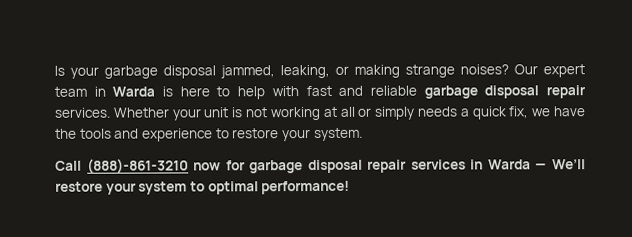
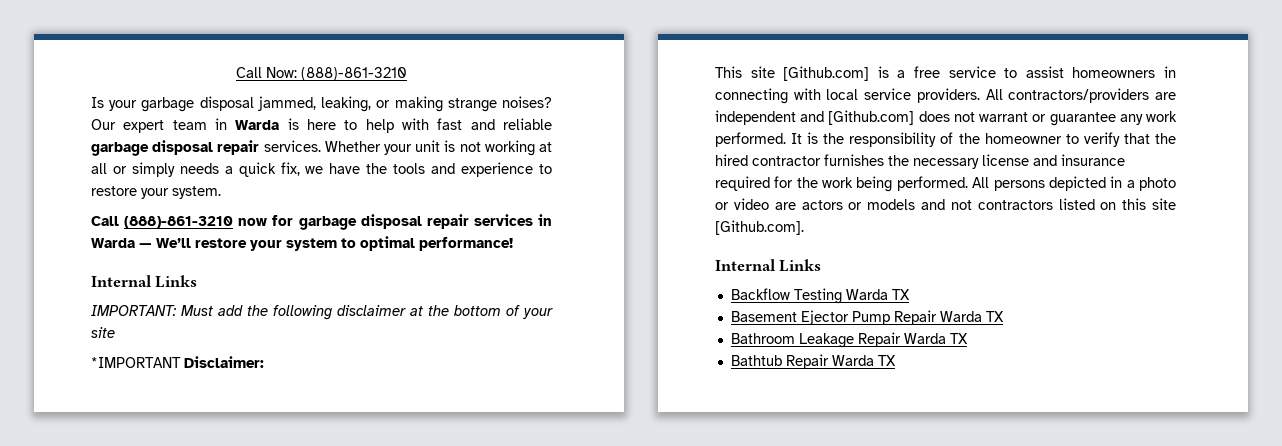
+ Call Now: (888)-861-3210
  Call (888)-861-3210 now for garbage disposal repair services in Warda — We’ll restore your system to optimal performance!
+ Internal Links
+ IMPORTANT: Must add the following disclaimer at the bottom of your site
+ *IMPORTANT Disclaimer:
+ This site [Github.com] is a free service to assist homeowners in connecting with local service providers. All contractors/providers are independent and [Github.com] does not warrant or guarantee any work performed. It is the responsibility of the homeowner to verify that the hired contractor furnishes the necessary license and insurance required for the work being performed. All persons depicted in a photo or video are actors or models and not contractors listed on this site [Github.com].
+ Internal Links
+ Backflow Testing Warda TX
+ Basement Ejector Pump Repair Warda TX
+ Bathroom Leakage Repair Warda TX
+ Bathtub Repair Warda TX

